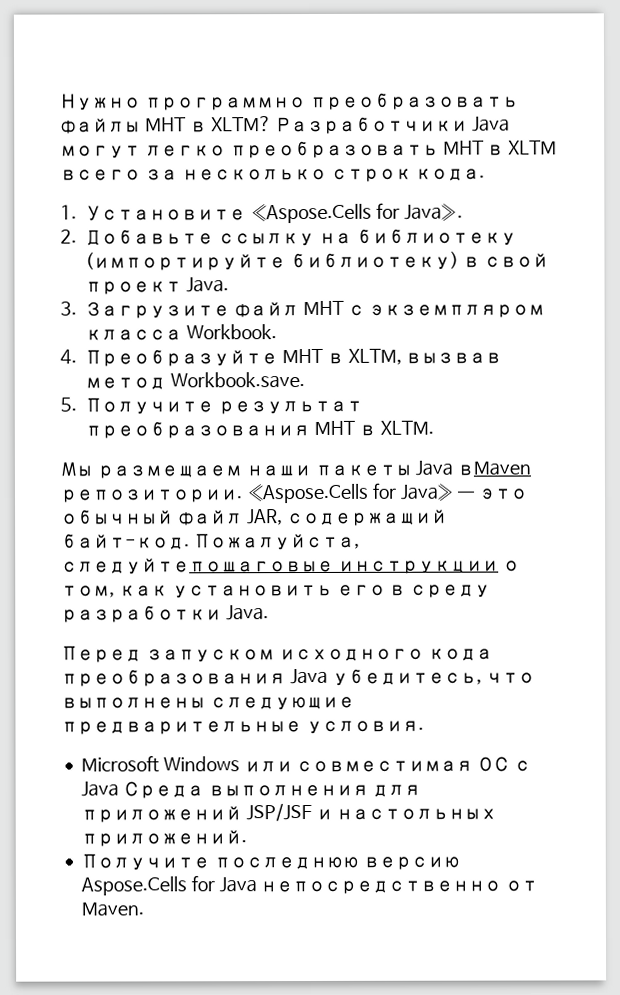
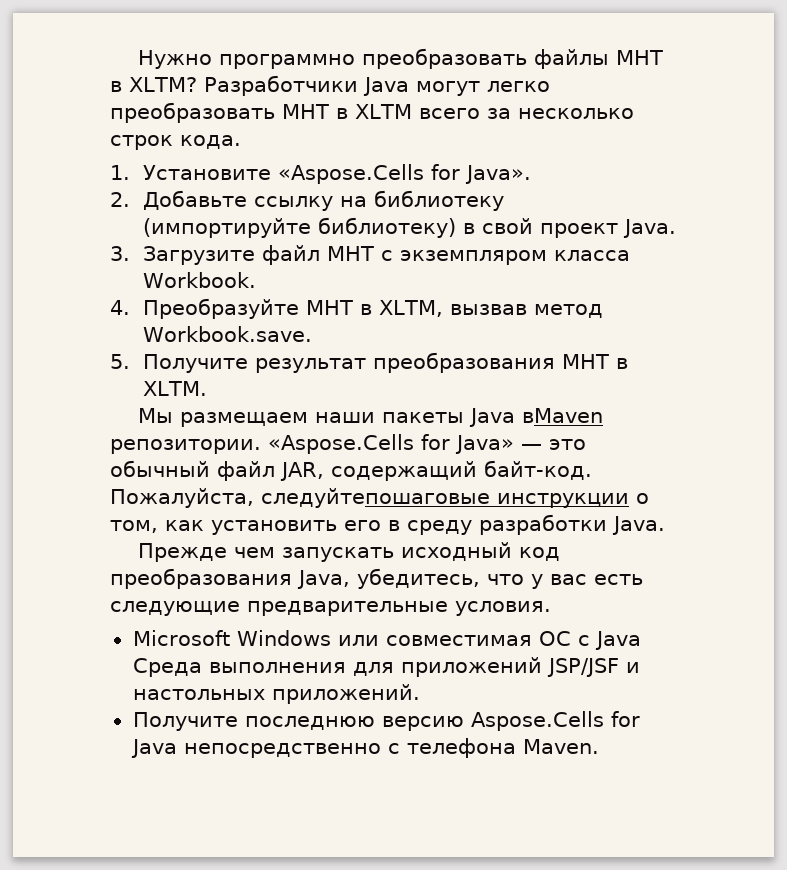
- Перед запуском исходного кода преобразования Java убедитесь, что выполнены следующие предварительные условия.
+ Прежде чем запускать исходный код преобразования Java, убедитесь, что у вас есть следующие предварительные условия.
- Получите последнюю версию Aspose.Cells for Java непосредственно от Maven.
+ Получите последнюю версию Aspose.Cells for Java непосредственно с телефона Maven.

